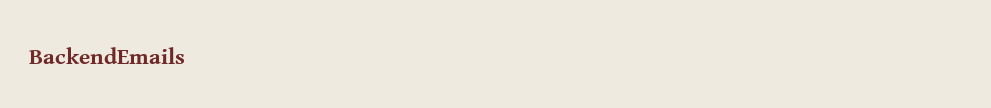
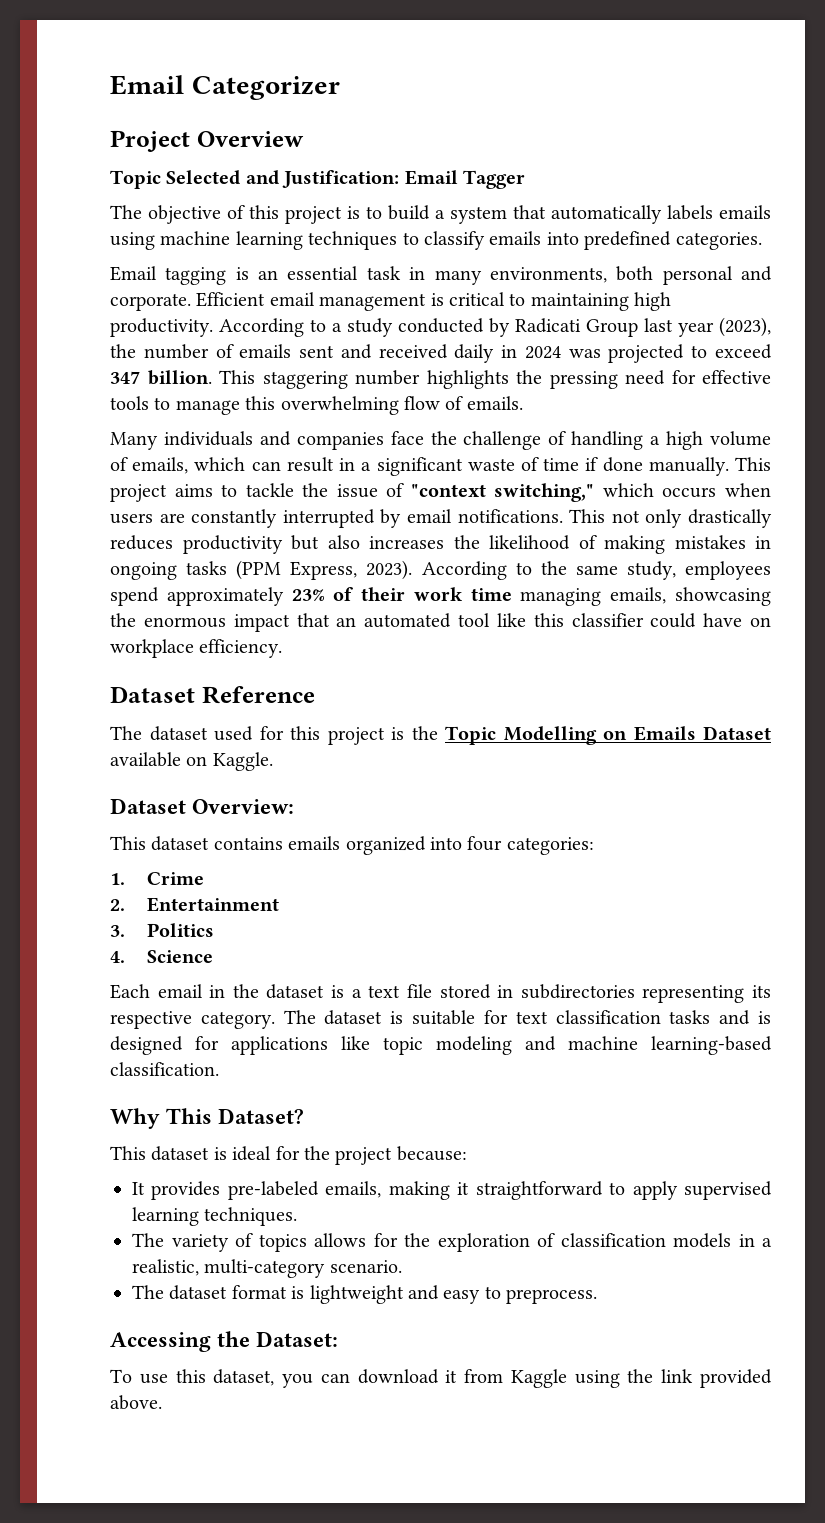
- BackendEmails
+ Email Categorizer
+ Project Overview
+ Topic Selected and Justification: Email Tagger
+ The objective of this project is to build a system that automatically labels emails using machine learning techniques to classify emails into predefined categories.
+ Email tagging is an essential task in many environments, both personal and corporate. Efficient email management is critical to maintaining high productivity. According to a study conducted by Radicati Group last year (2023), the number of emails sent and received daily in 2024 was projected to exceed 347 billion. This staggering number highlights the pressing need for effective tools to manage this overwhelming flow of emails.
+ Many individuals and companies face the challenge of handling a high volume of emails, which can result in a significant waste of time if done manually. This project aims to tackle the issue of "context switching," which occurs when users are constantly interrupted by email notifications. This not only drastically reduces productivity but also increases the likelihood of making mistakes in ongoing tasks (PPM Express, 2023). According to the same study, employees spend approximately 23% of their work time managing emails, showcasing the enormous impact that an automated tool like this classifier could have on workplace efficiency.
+ Dataset Reference
+ The dataset used for this project is the Topic Modelling on Emails Dataset available on Kaggle.
+ Dataset Overview:
+ This dataset contains emails organized into four categories:
+ 1. Crime
+ 2. Entertainment
+ 3. Politics
+ 4. Science
+ Each email in the dataset is a text file stored in subdirectories representing its respective category. The dataset is suitable for text classification tasks and is designed for applications like topic modeling and machine learning-based classification.
+ Why This Dataset?
+ This dataset is ideal for the project because:
+ It provides pre-labeled emails, making it straightforward to apply supervised learning techniques.
+ The variety of topics allows for the exploration of classification models in a realistic, multi-category scenario.
+ The dataset format is lightweight and easy to preprocess.
+ Accessing the Dataset:
+ To use this dataset, you can download it from Kaggle using the link provided above.

